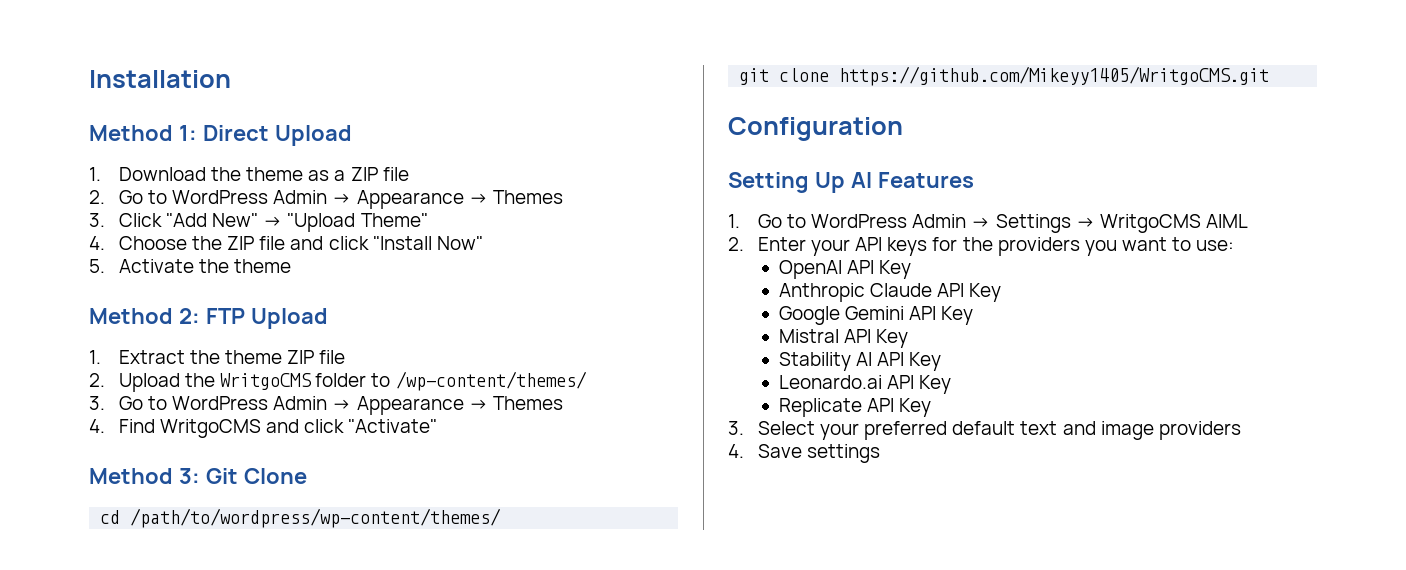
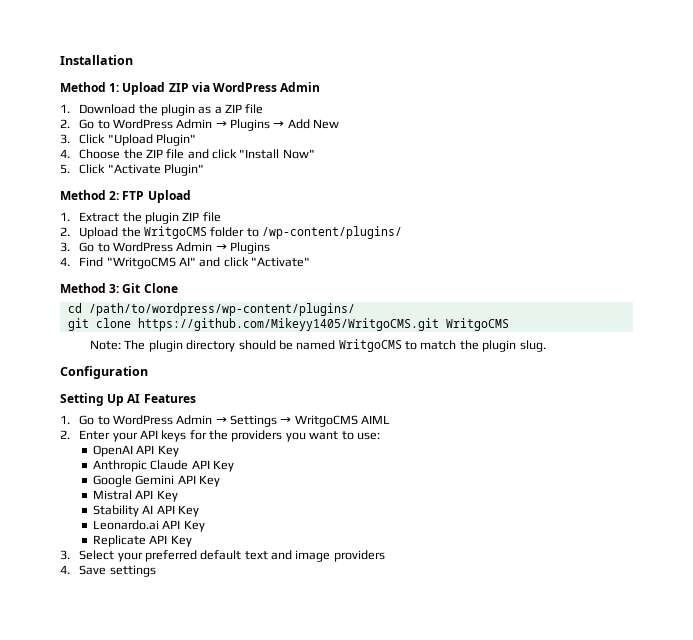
- Method 1: Direct Upload
+ Method 1: Upload ZIP via WordPress Admin
- 1. Download the theme as a ZIP file
+ 1. Download the plugin as a ZIP file
- 2. Go to WordPress Admin → Appearance → Themes
- 3. Click "Add New" → "Upload Theme"
+ 2. Go to WordPress Admin → Plugins → Add New
+ 3. Click "Upload Plugin"
- 5. Activate the theme
+ 5. Click "Activate Plugin"
- 1. Extract the theme ZIP file
+ 1. Extract the plugin ZIP file
- 2. Upload the WritgoCMS folder to /wp-content/themes/
+ 2. Upload the WritgoCMS folder to /wp-content/plugins/
- 3. Go to WordPress Admin → Appearance → Themes
+ 3. Go to WordPress Admin → Plugins
- 4. Find WritgoCMS and click "Activate"
+ 4. Find "WritgoCMS AI" and click "Activate"
- cd /path/to/wordpress/wp-content/themes/
+ cd /path/to/wordpress/wp-content/plugins/
- git clone https://github.com/Mikeyy1405/WritgoCMS.git
+ git clone https://github.com/Mikeyy1405/WritgoCMS.git WritgoCMS
+ Note: The plugin directory should be named WritgoCMS to match the plugin slug.

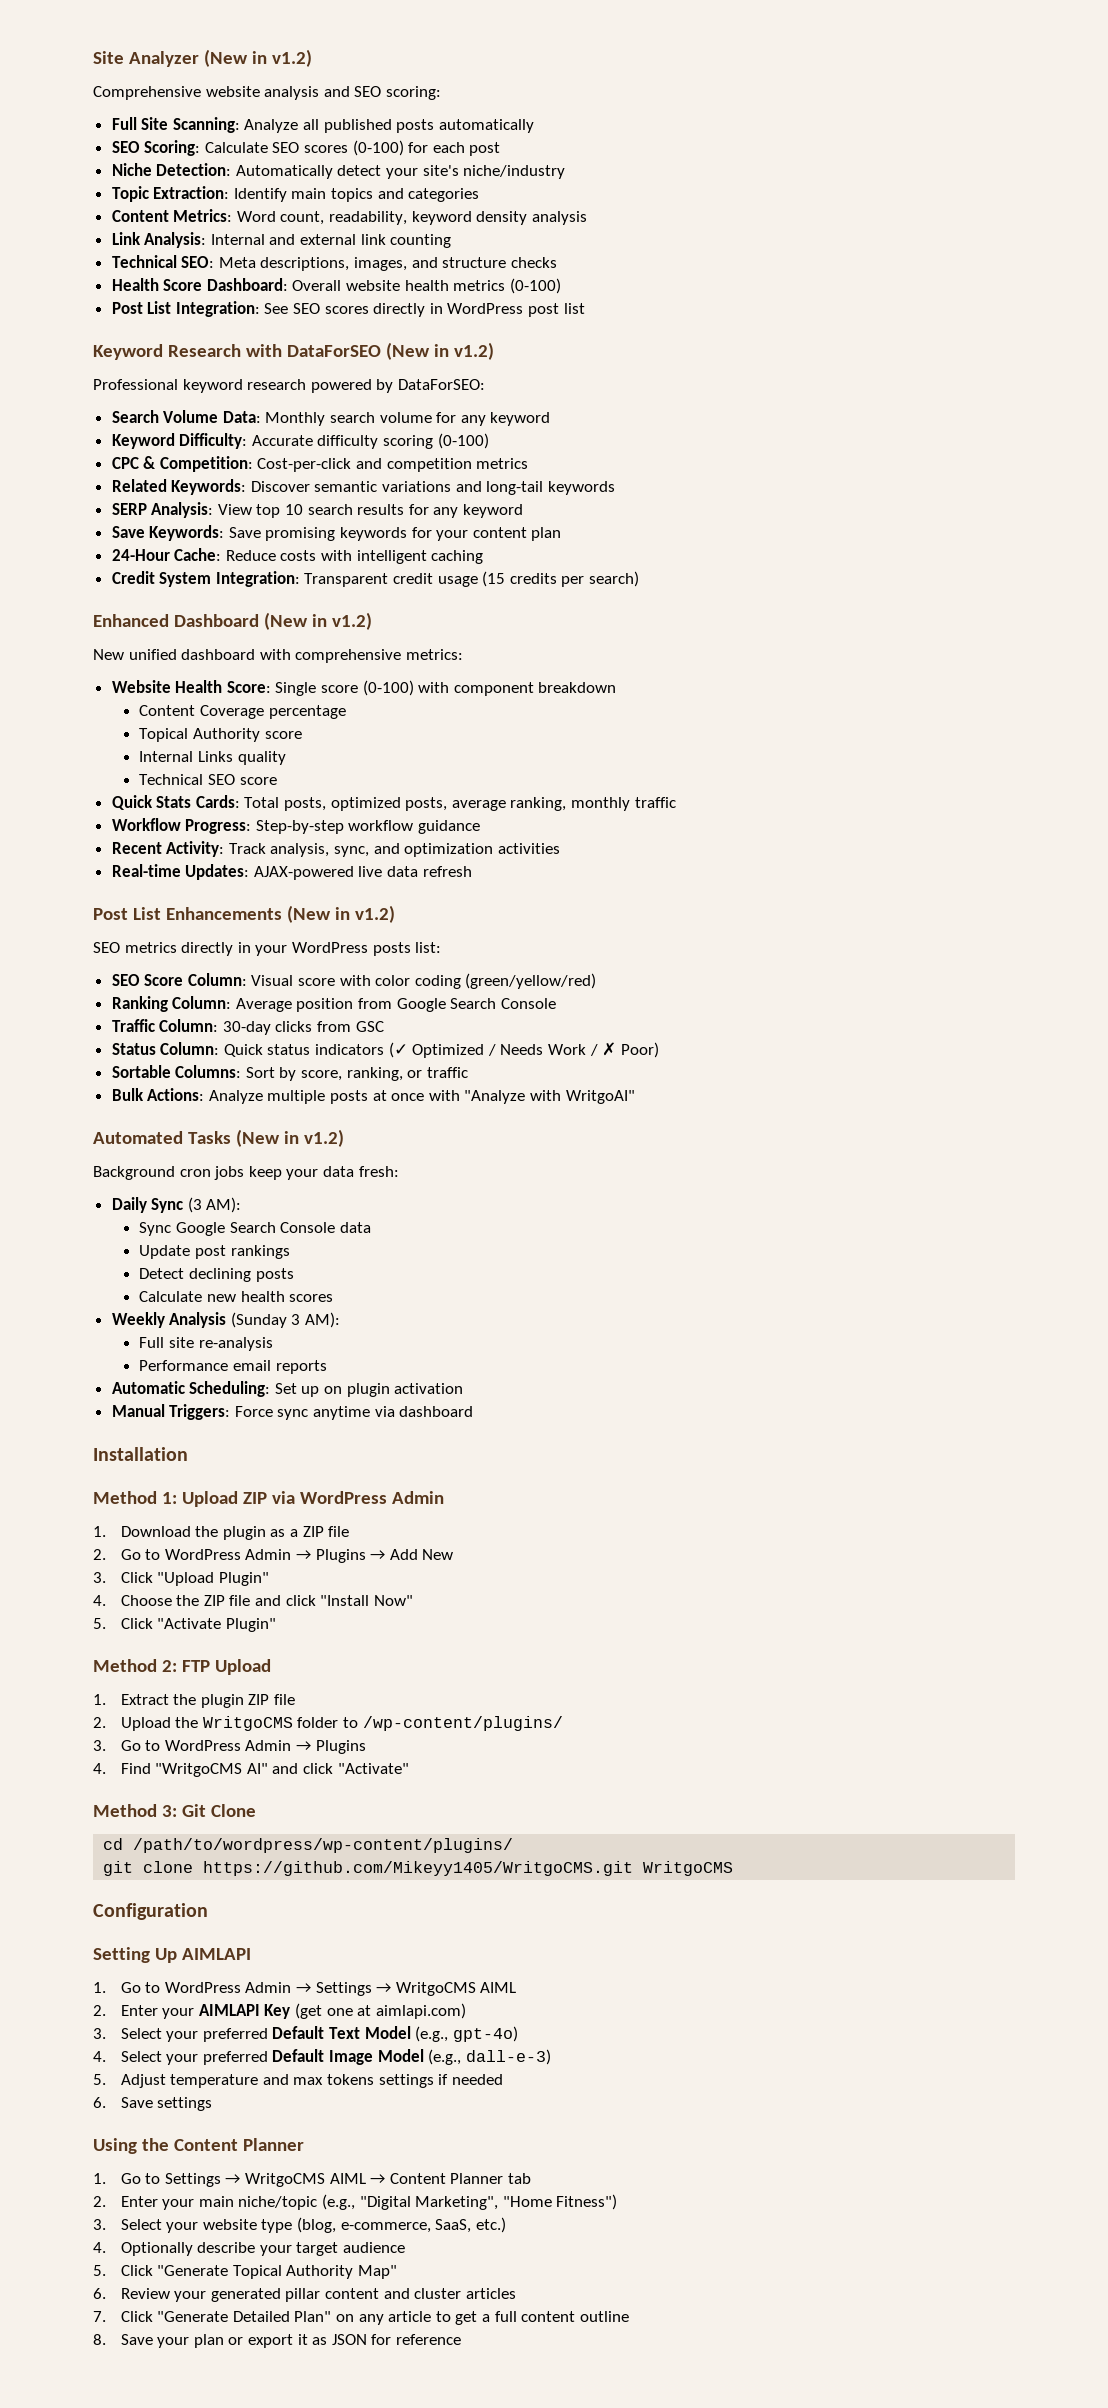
+ Site Analyzer (New in v1.2)
+ Comprehensive website analysis and SEO scoring:
+ Full Site Scanning: Analyze all published posts automatically
+ SEO Scoring: Calculate SEO scores (0-100) for each post
+ Niche Detection: Automatically detect your site's niche/industry
+ Topic Extraction: Identify main topics and categories
+ Content Metrics: Word count, readability, keyword density analysis
+ Link Analysis: Internal and external link counting
+ Technical SEO: Meta descriptions, images, and structure checks
+ Health Score Dashboard: Overall website health metrics (0-100)
+ Post List Integration: See SEO scores directly in WordPress post list
+ Keyword Research with DataForSEO (New in v1.2)
+ Professional keyword research powered by DataForSEO:
+ Search Volume Data: Monthly search volume for any keyword
+ Keyword Difficulty: Accurate difficulty scoring (0-100)
+ CPC & Competition: Cost-per-click and competition metrics
+ Related Keywords: Discover semantic variations and long-tail keywords
+ SERP Analysis: View top 10 search results for any keyword
+ Save Keywords: Save promising keywords for your content plan
+ 24-Hour Cache: Reduce costs with intelligent caching
+ Credit System Integration: Transparent credit usage (15 credits per search)
+ Enhanced Dashboard (New in v1.2)
+ New unified dashboard with comprehensive metrics:
+ Website Health Score: Single score (0-100) with component breakdown
+ Content Coverage percentage
+ Topical Authority score
+ Internal Links quality
+ Technical SEO score
+ Quick Stats Cards: Total posts, optimized posts, average ranking, monthly traffic
+ Workflow Progress: Step-by-step workflow guidance
+ Recent Activity: Track analysis, sync, and optimization activities
+ Real-time Updates: AJAX-powered live data refresh
+ Post List Enhancements (New in v1.2)
+ SEO metrics directly in your WordPress posts list:
+ SEO Score Column: Visual score with color coding (green/yellow/red)
+ Ranking Column: Average position from Google Search Console
+ Traffic Column: 30-day clicks from GSC
+ Status Column: Quick status indicators (✓ Optimized / Needs Work / ✗ Poor)
+ Sortable Columns: Sort by score, ranking, or traffic
+ Bulk Actions: Analyze multiple posts at once with "Analyze with WritgoAI"
+ Automated Tasks (New in v1.2)
+ Background cron jobs keep your data fresh:
+ Daily Sync (3 AM):
+ Sync Google Search Console data
+ Update post rankings
+ Detect declining posts
+ Calculate new health scores
+ Weekly Analysis (Sunday 3 AM):
+ Full site re-analysis
+ Performance email reports
+ Automatic Scheduling: Set up on plugin activation
+ Manual Triggers: Force sync anytime via dashboard
- Note: The plugin directory should be named WritgoCMS to match the plugin slug.
- Setting Up AI Features
+ Setting Up AIMLAPI
- 2. Enter your API keys for the providers you want to use:
- OpenAI API Key
- Anthropic Claude API Key
- Google Gemini API Key
- Mistral API Key
- Stability AI API Key
- Leonardo.ai API Key
- Replicate API Key
- 3. Select your preferred default text and image providers
- 4. Save settings
+ 2. Enter your AIMLAPI Key (get one at aimlapi.com)
+ 3. Select your preferred Default Text Model (e.g., gpt-4o)
+ 4. Select your preferred Default Image Model (e.g., dall-e-3)
+ 5. Adjust temperature and max tokens settings if needed
+ 6. Save settings
+ Using the Content Planner
+ 1. Go to Settings → WritgoCMS AIML → Content Planner tab
+ 2. Enter your main niche/topic (e.g., "Digital Marketing", "Home Fitness")
+ 3. Select your website type (blog, e-commerce, SaaS, etc.)
+ 4. Optionally describe your target audience
+ 5. Click "Generate Topical Authority Map"
+ 6. Review your generated pillar content and cluster articles
+ 7. Click "Generate Detailed Plan" on any article to get a full content outline
+ 8. Save your plan or export it as JSON for reference

